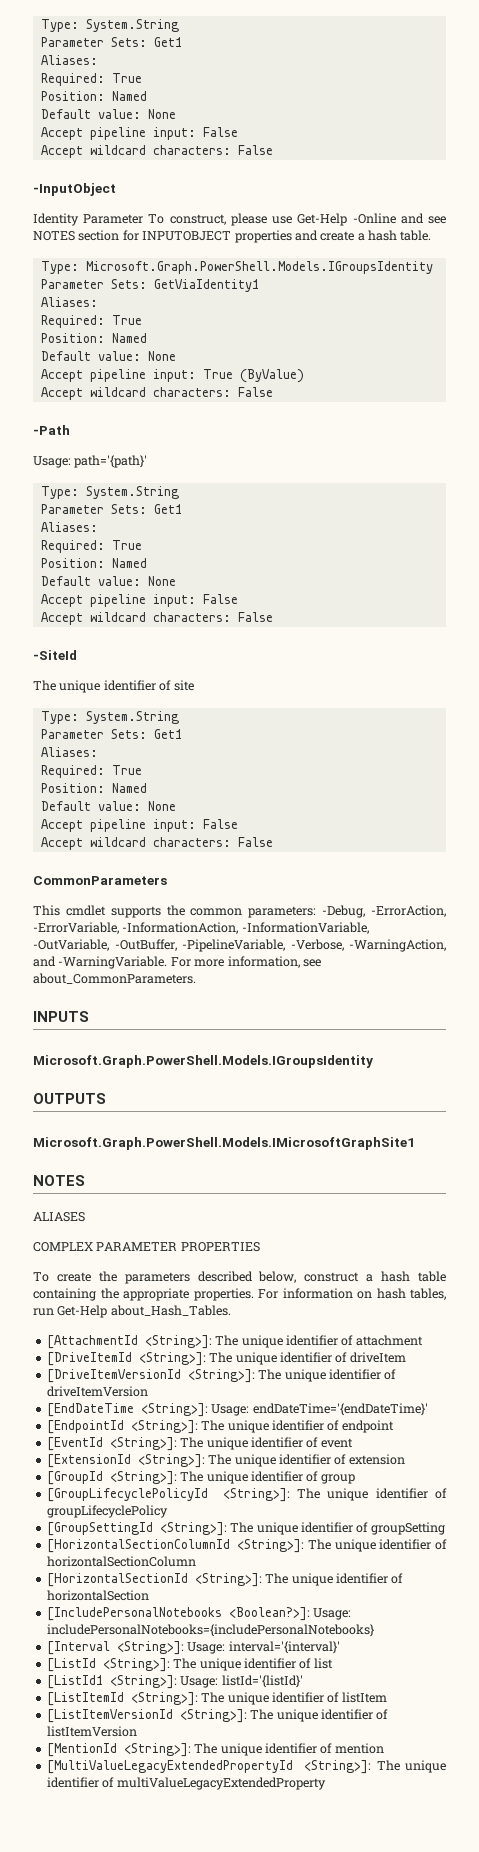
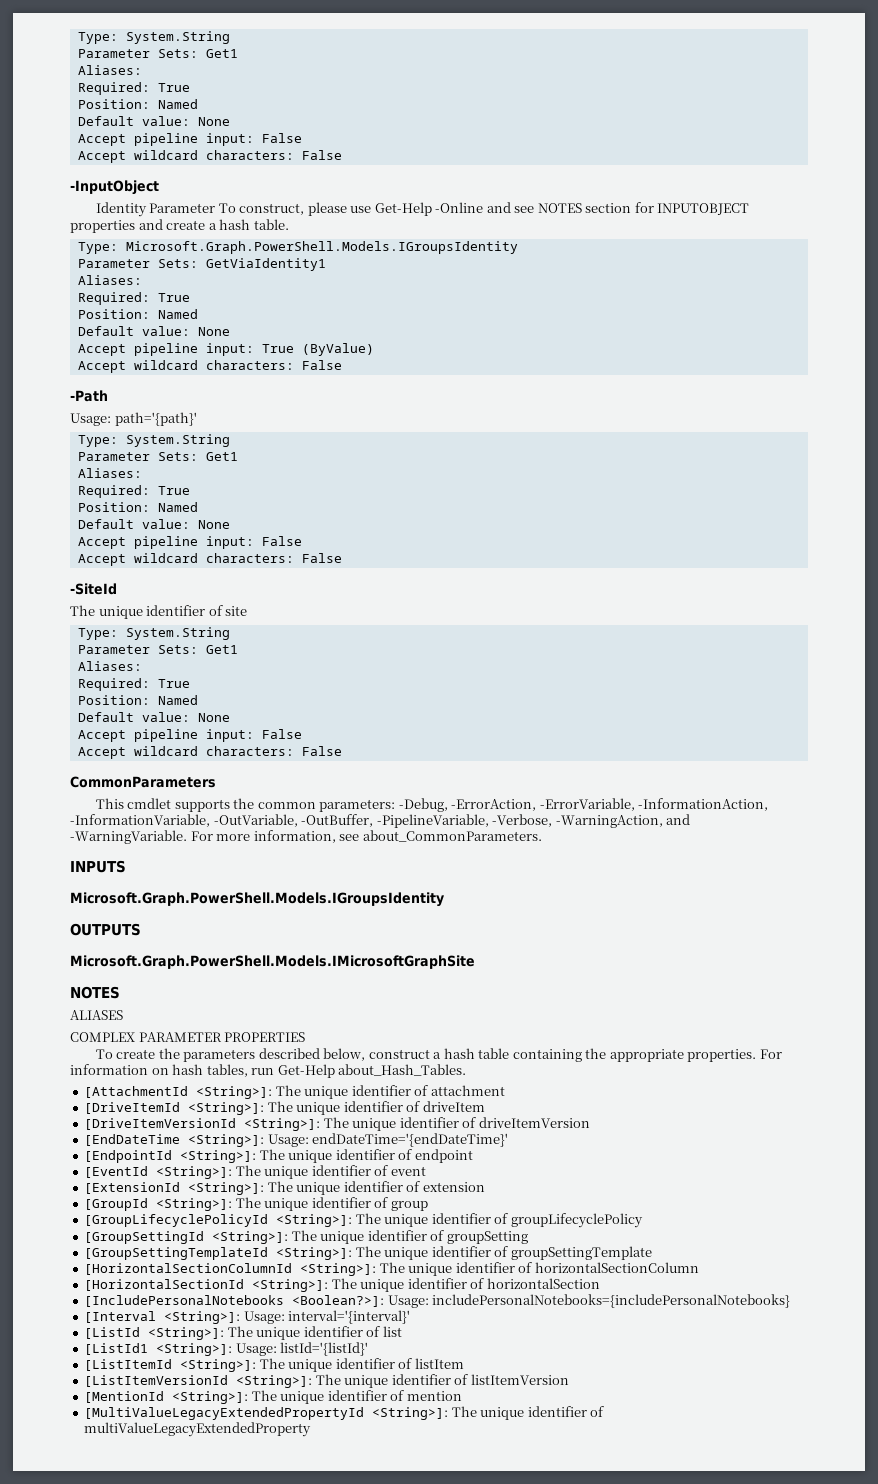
- Microsoft.Graph.PowerShell.Models.IMicrosoftGraphSite1
+ Microsoft.Graph.PowerShell.Models.IMicrosoftGraphSite
+ [GroupSettingTemplateId <String>]: The unique identifier of groupSettingTemplate

